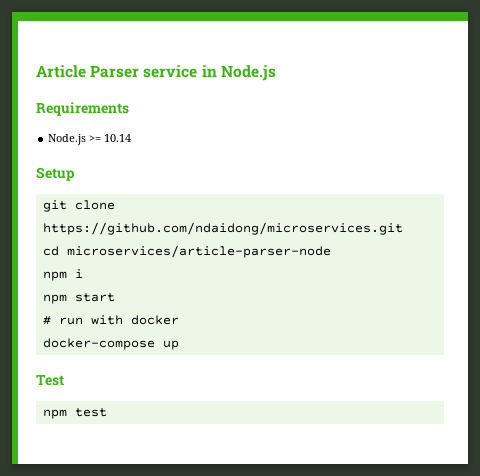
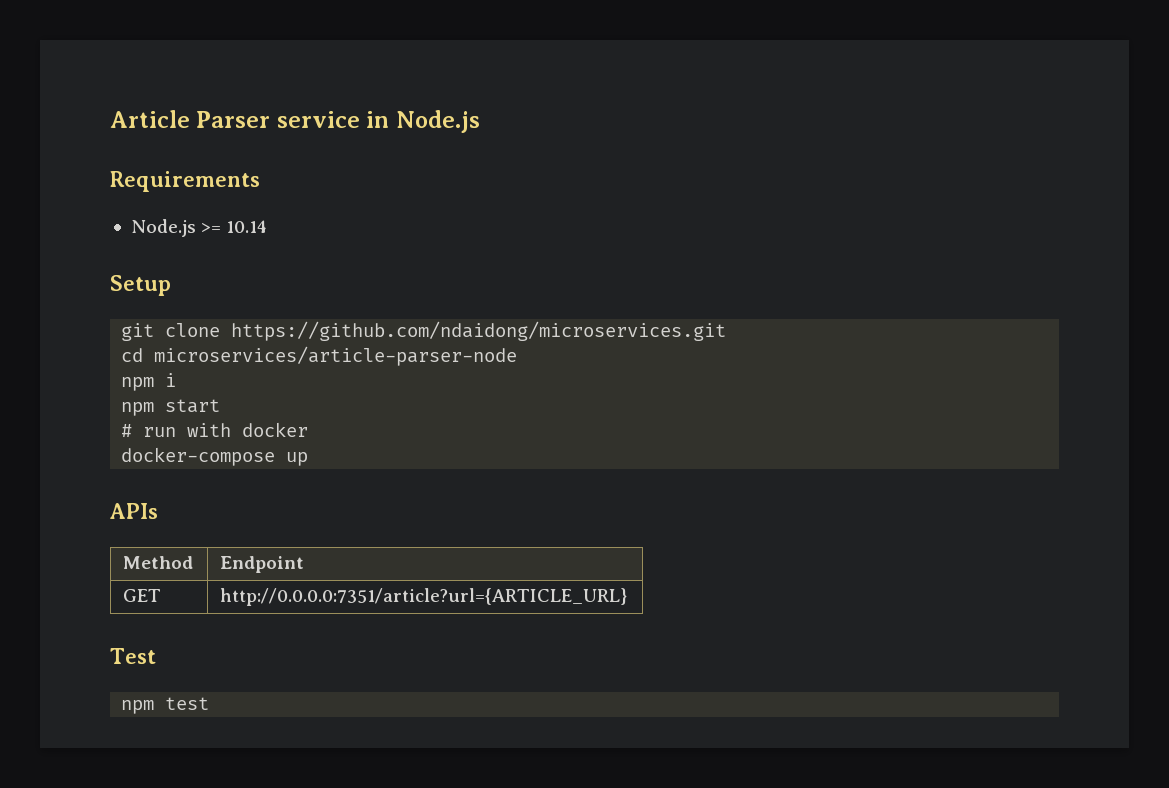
+ APIs
+ Method | Endpoint
+ GET | http://0.0.0.0:7351/article?url={ARTICLE_URL}

